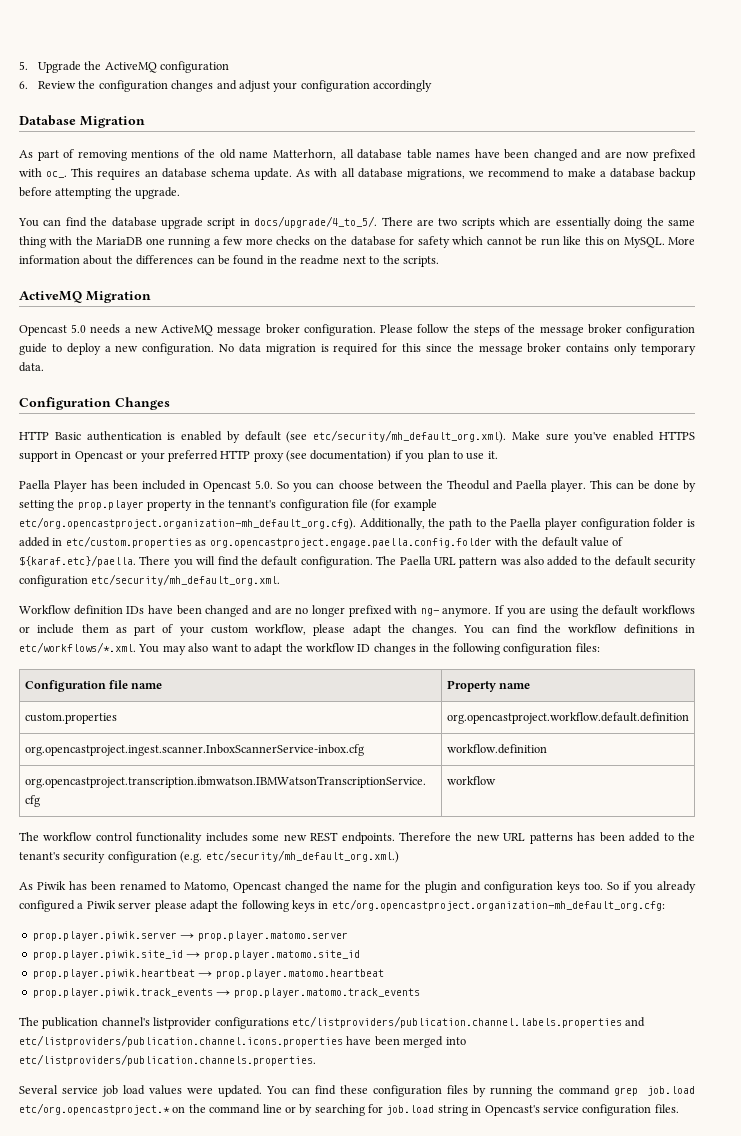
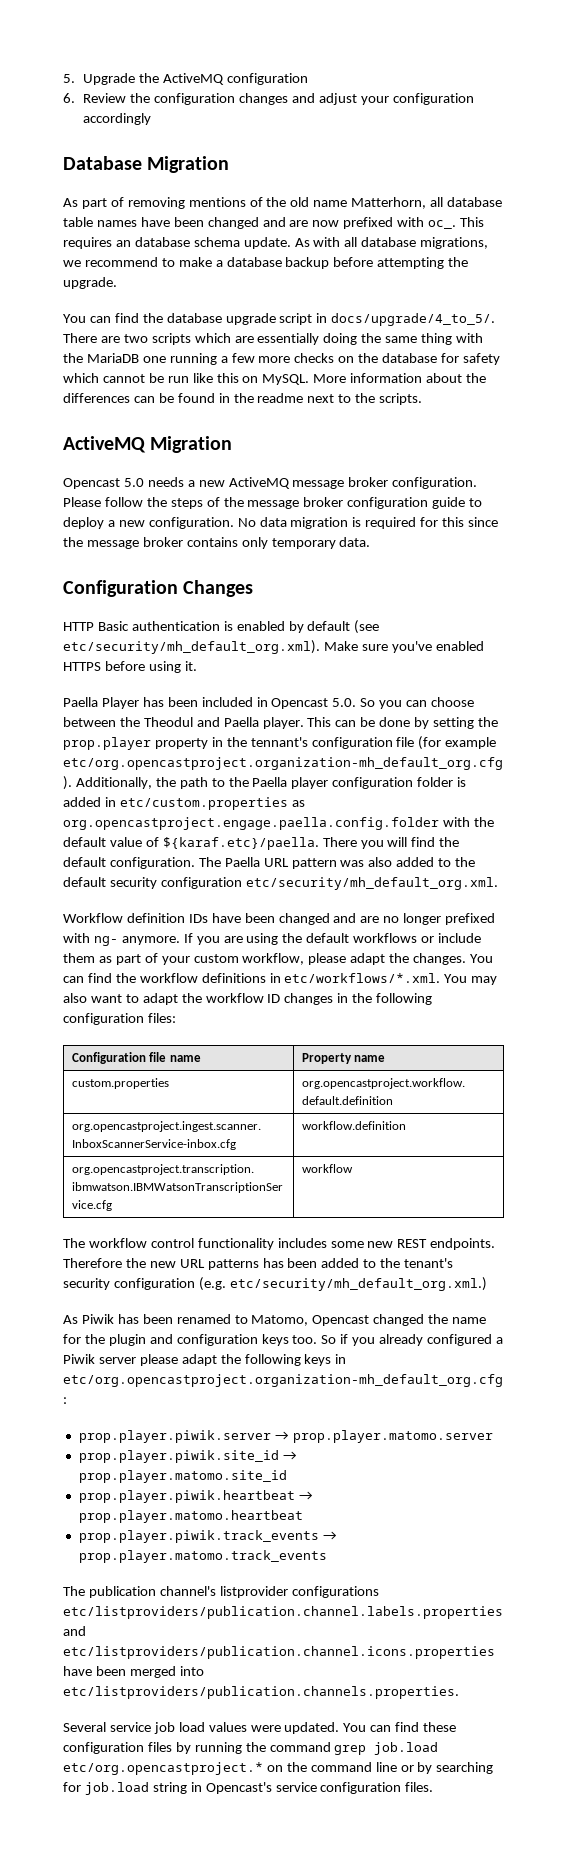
- HTTP Basic authentication is enabled by default (see etc/security/mh_default_org.xml). Make sure you've enabled HTTPS support in Opencast or your preferred HTTP proxy (see documentation) if you plan to use it.
+ HTTP Basic authentication is enabled by default (see etc/security/mh_default_org.xml). Make sure you've enabled HTTPS before using it.

